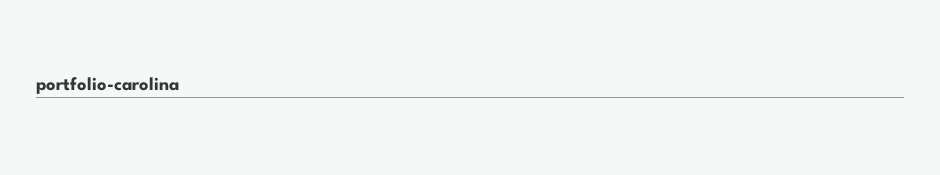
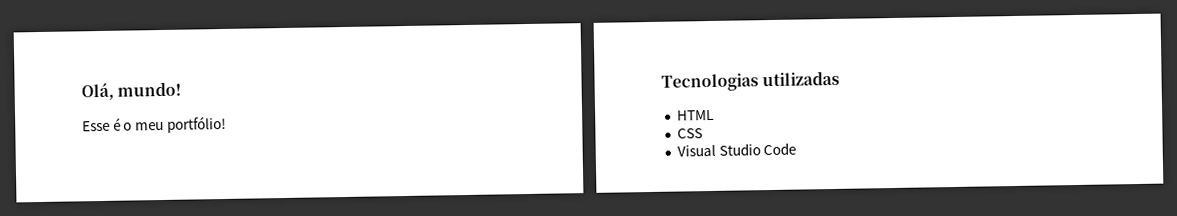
- portfolio-carolina
+ Olá, mundo!
+ Esse é o meu portfólio!
+ Tecnologias utilizadas
+ HTML
+ CSS
+ Visual Studio Code

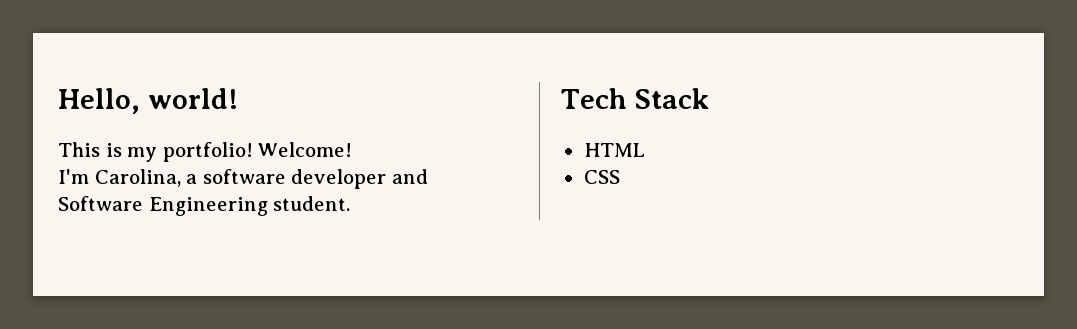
- Olá, mundo!
- Esse é o meu portfólio!
- Tecnologias utilizadas
+ Hello, world!
+ This is my portfolio! Welcome!
+ I'm Carolina, a software developer and Software Engineering student.
+ Tech Stack
- Visual Studio Code

